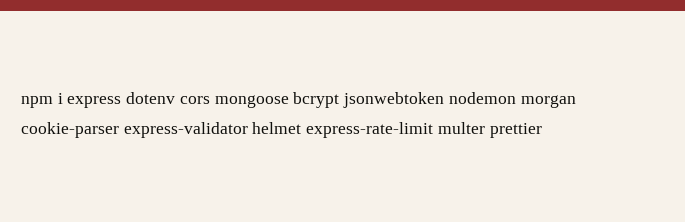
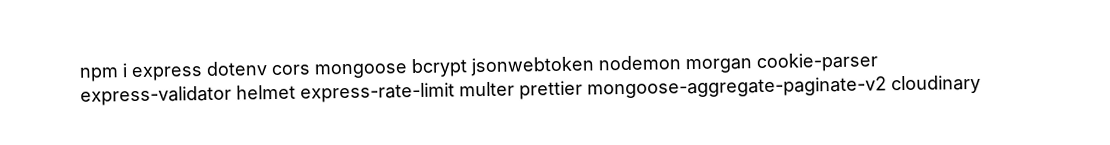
- npm i express dotenv cors mongoose bcrypt jsonwebtoken nodemon morgan cookie-parser express-validator helmet express-rate-limit multer prettier
+ npm i express dotenv cors mongoose bcrypt jsonwebtoken nodemon morgan cookie-parser express-validator helmet express-rate-limit multer prettier mongoose-aggregate-paginate-v2 cloudinary

